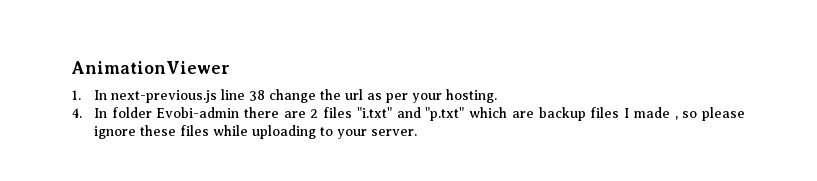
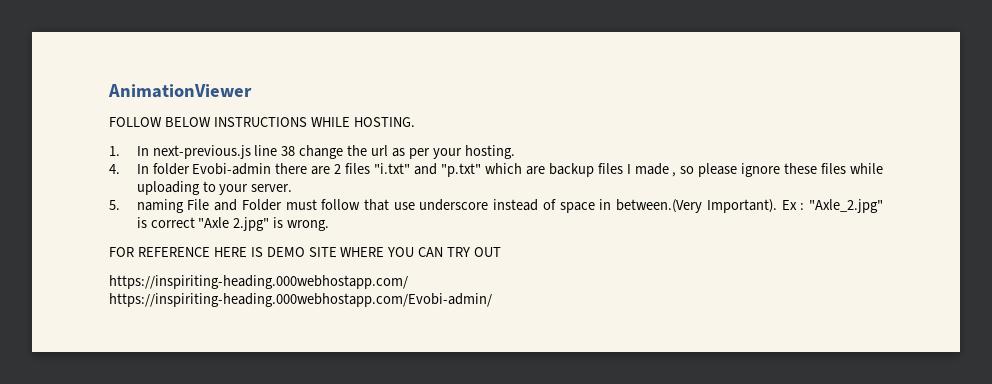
+ FOLLOW BELOW INSTRUCTIONS WHILE HOSTING.
+ 5. naming File and Folder must follow that use underscore instead of space in between.(Very Important). Ex : "Axle_2.jpg" is correct "Axle 2.jpg" is wrong.
+ FOR REFERENCE HERE IS DEMO SITE WHERE YOU CAN TRY OUT
+ https://inspiriting-heading.000webhostapp.com/
+ https://inspiriting-heading.000webhostapp.com/Evobi-admin/

